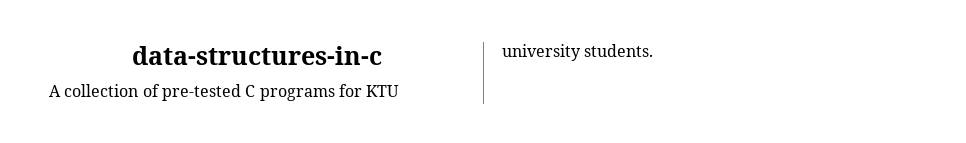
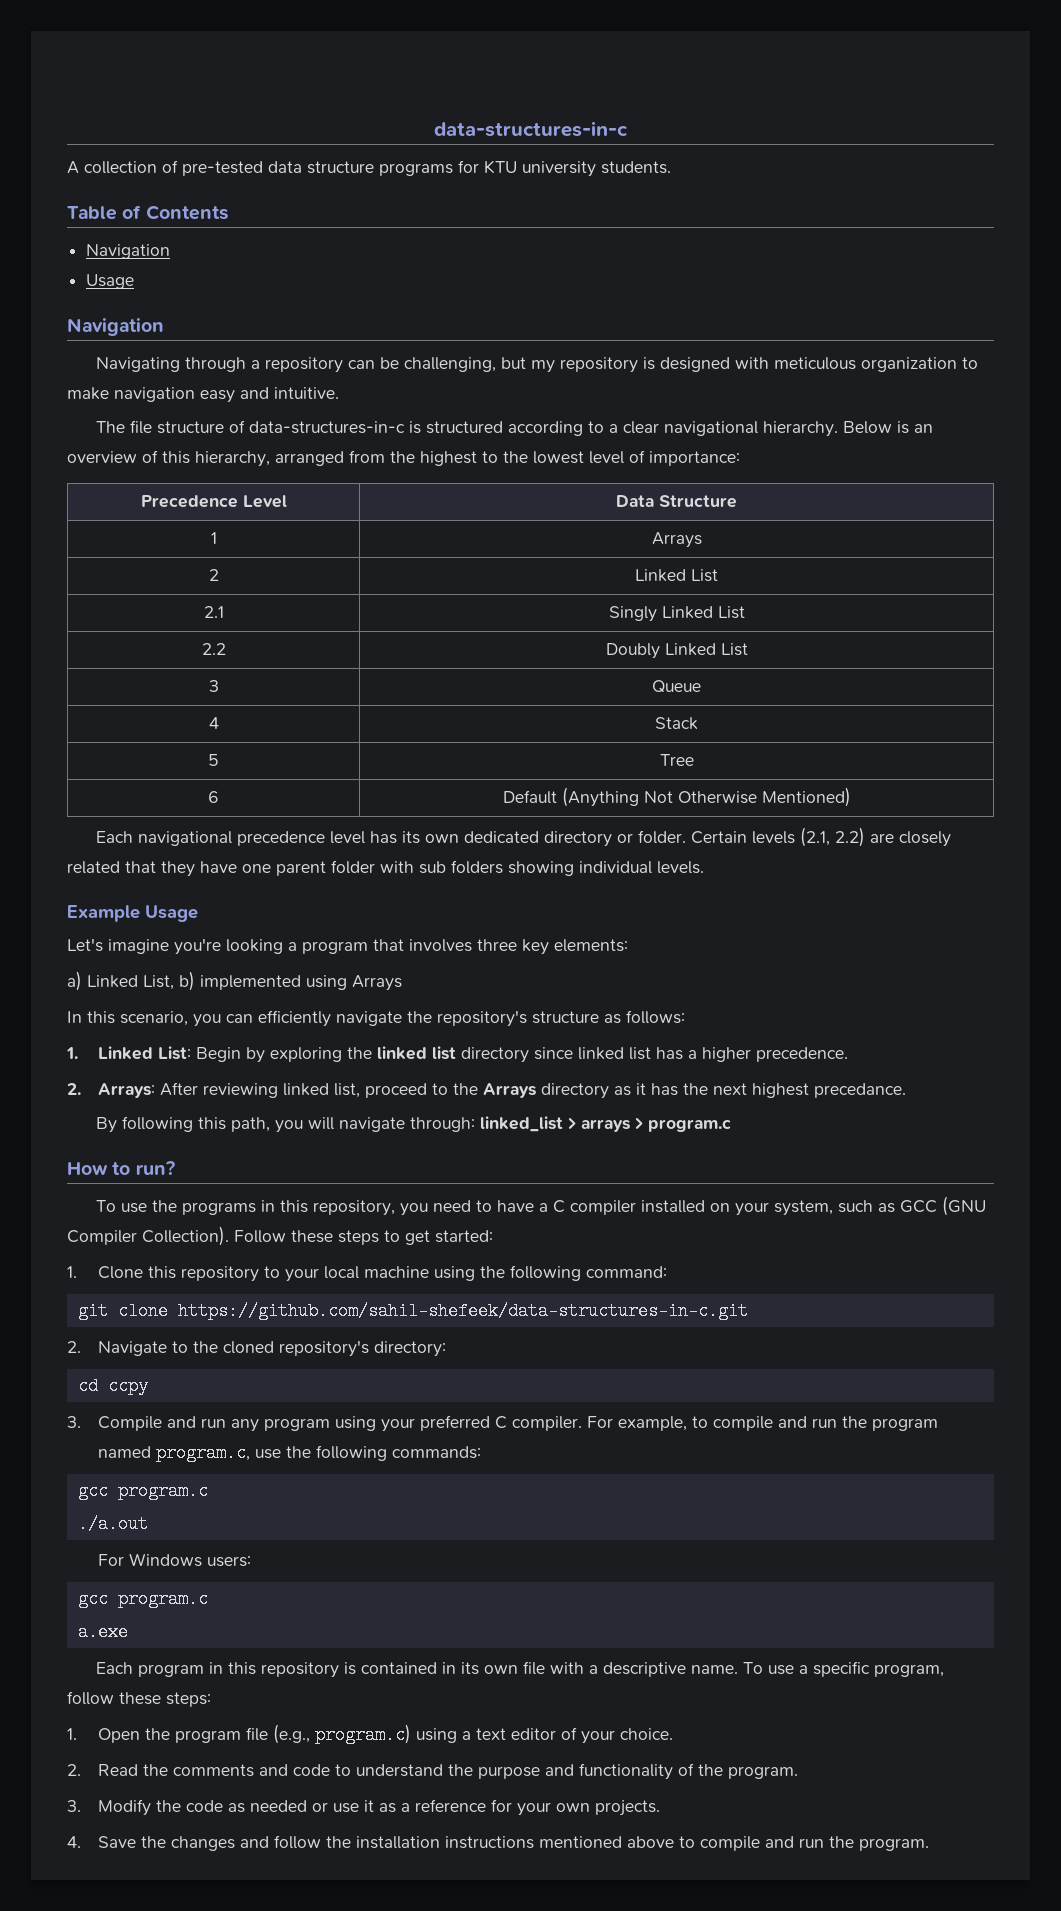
- A collection of pre-tested C programs for KTU university students.
+ A collection of pre-tested data structure programs for KTU university students.
+ Table of Contents
+ Navigation
+ Usage
+ Navigation
+ Navigating through a repository can be challenging, but my repository is designed with meticulous organization to make navigation easy and intuitive.
+ The file structure of data-structures-in-c is structured according to a clear navigational hierarchy. Below is an overview of this hierarchy, arranged from the highest to the lowest level of importance:
+ Precedence Level | Data Structure
+ 1 | Arrays
+ 2 | Linked List
+ 2.1 | Singly Linked List
+ 2.2 | Doubly Linked List
+ 3 | Queue
+ 4 | Stack
+ 5 | Tree
+ 6 | Default (Anything Not Otherwise Mentioned)
+ Each navigational precedence level has its own dedicated directory or folder. Certain levels (2.1, 2.2) are closely related that they have one parent folder with sub folders showing individual levels.
+ Example Usage
+ Let's imagine you're looking a program that involves three key elements:
+ a) Linked List, b) implemented using Arrays
+ In this scenario, you can efficiently navigate the repository's structure as follows:
+ 1. Linked List: Begin by exploring the linked list directory since linked list has a higher precedence.
+ 2. Arrays: After reviewing linked list, proceed to the Arrays directory as it has the next highest precedance.
+ By following this path, you will navigate through: linked_list > arrays > program.c
+ How to run?
+ To use the programs in this repository, you need to have a C compiler installed on your system, such as GCC (GNU Compiler Collection). Follow these steps to get started:
+ 1. Clone this repository to your local machine using the following command:
+ git clone https://github.com/sahil-shefeek/data-structures-in-c.git
+ 2. Navigate to the cloned repository's directory:
+ cd ccpy
+ 3. Compile and run any program using your preferred C compiler. For example, to compile and run the program named program.c, use the following commands:
+ gcc program.c
+ ./a.out
+ For Windows users:
+ gcc program.c
+ a.exe
+ Each program in this repository is contained in its own file with a descriptive name. To use a specific program, follow these steps:
+ 1. Open the program file (e.g., program.c) using a text editor of your choice.
+ 2. Read the comments and code to understand the purpose and functionality of the program.
+ 3. Modify the code as needed or use it as a reference for your own projects.
+ 4. Save the changes and follow the installation instructions mentioned above to compile and run the program.

